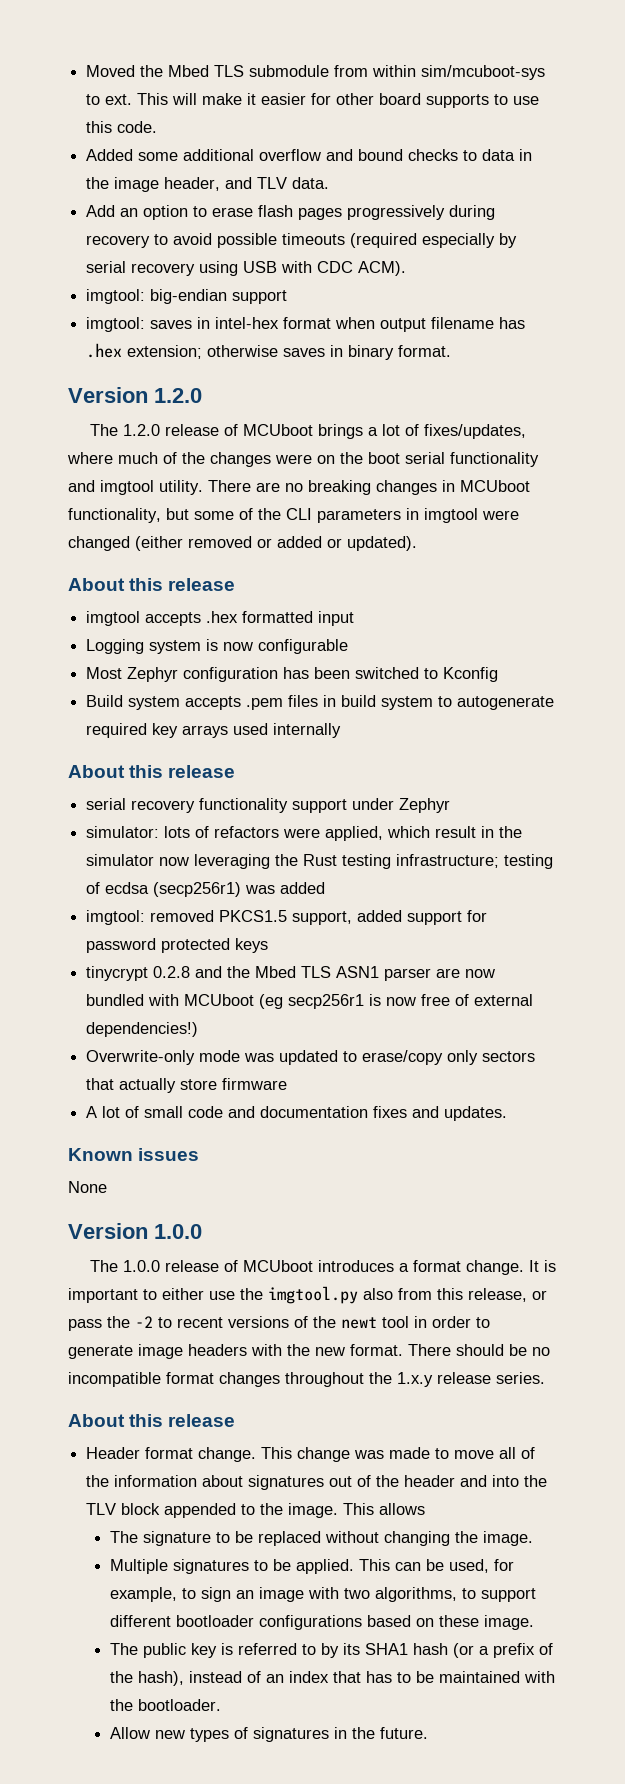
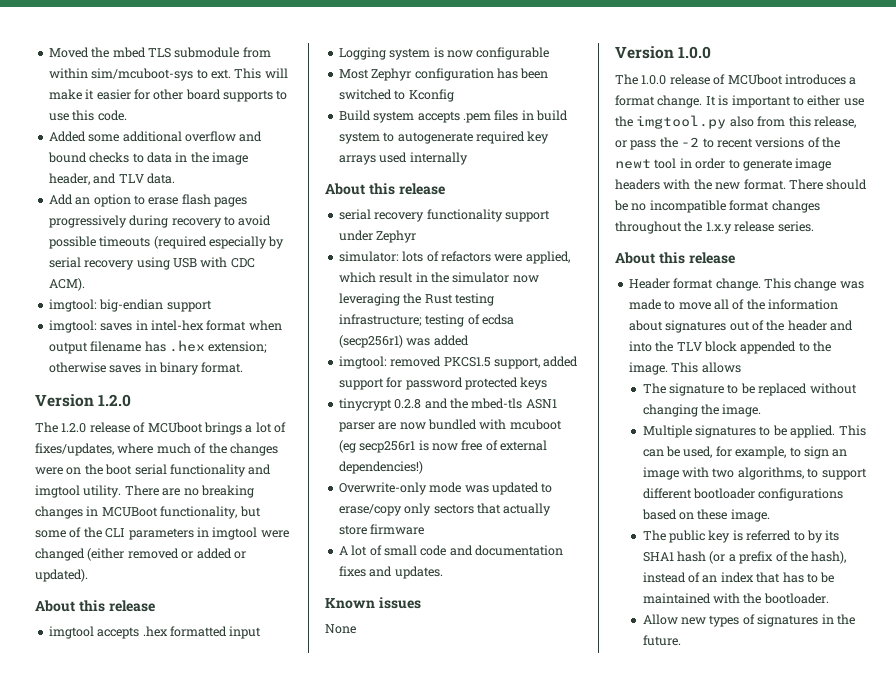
- Moved the Mbed TLS submodule from within sim/mcuboot-sys to ext.
+ Moved the mbed TLS submodule from within sim/mcuboot-sys to ext.
- There are no breaking changes in MCUboot functionality, but some of the CLI parameters in imgtool were changed (either removed or added or updated).
+ There are no breaking changes in MCUBoot functionality, but some of the CLI parameters in imgtool were changed (either removed or added or updated).
- tinycrypt 0.2.8 and the Mbed TLS ASN1 parser are now bundled with MCUboot (eg secp256r1 is now free of external dependencies!)
+ tinycrypt 0.2.8 and the mbed-tls ASN1 parser are now bundled with mcuboot (eg secp256r1 is now free of external dependencies!)

